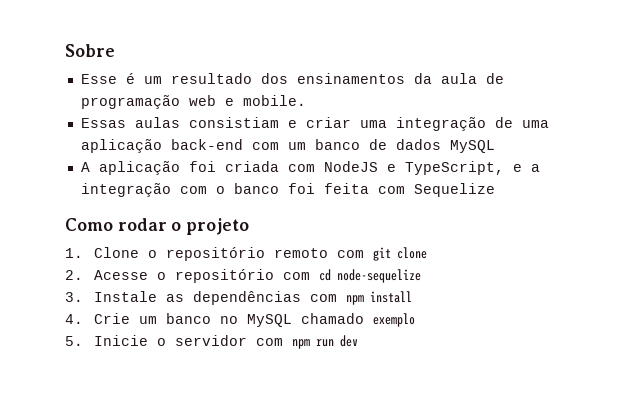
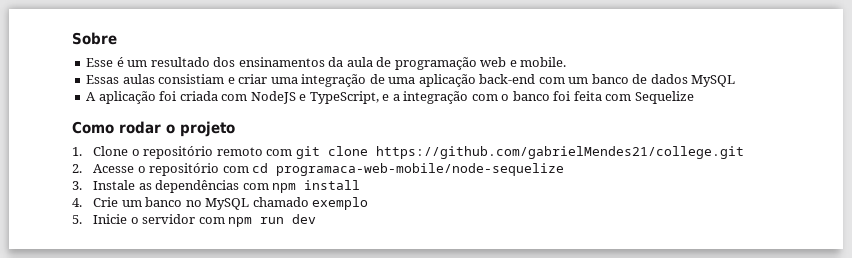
- 1. Clone o repositório remoto com git clone
+ 1. Clone o repositório remoto com git clone https://github.com/gabrielMendes21/college.git
- 2. Acesse o repositório com cd node-sequelize
+ 2. Acesse o repositório com cd programaca-web-mobile/node-sequelize

